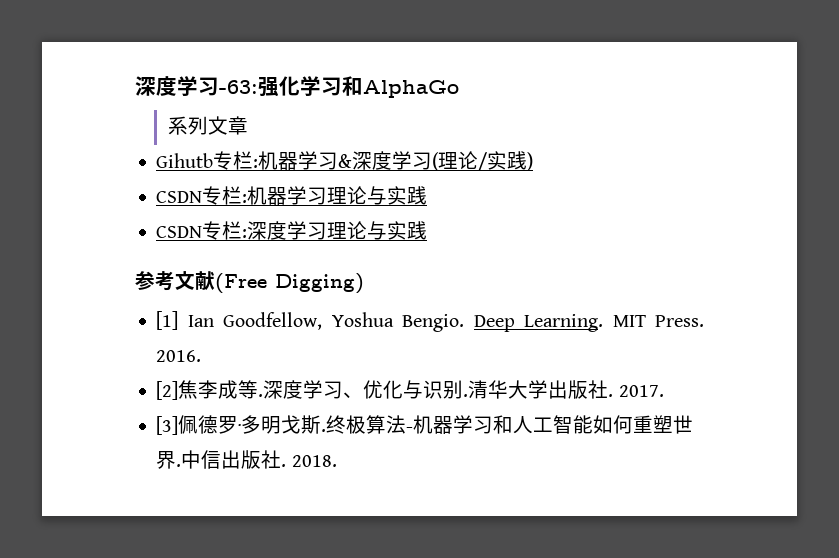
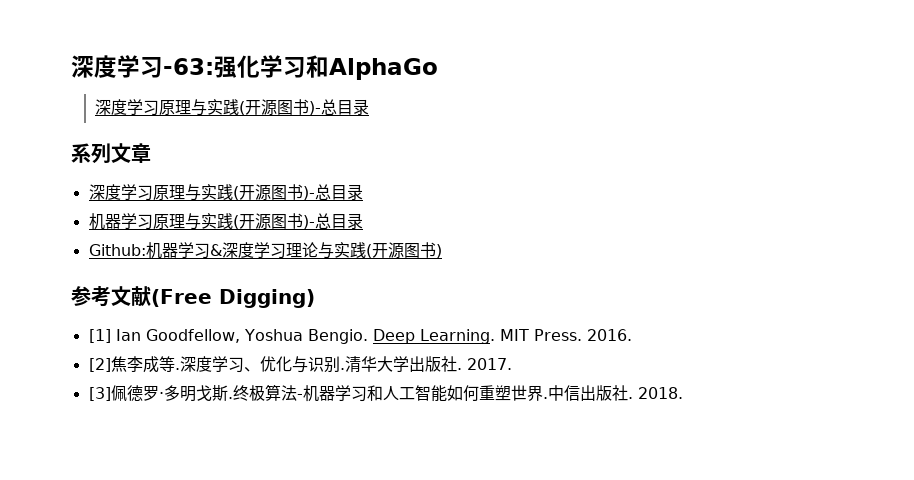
  深度学习-63:强化学习和AlphaGo
+ 深度学习原理与实践(开源图书)-总目录
  系列文章
- Gihutb专栏:机器学习&深度学习(理论/实践)
- CSDN专栏:机器学习理论与实践
- CSDN专栏:深度学习理论与实践
+ 深度学习原理与实践(开源图书)-总目录
+ 机器学习原理与实践(开源图书)-总目录
+ Github:机器学习&深度学习理论与实践(开源图书)

